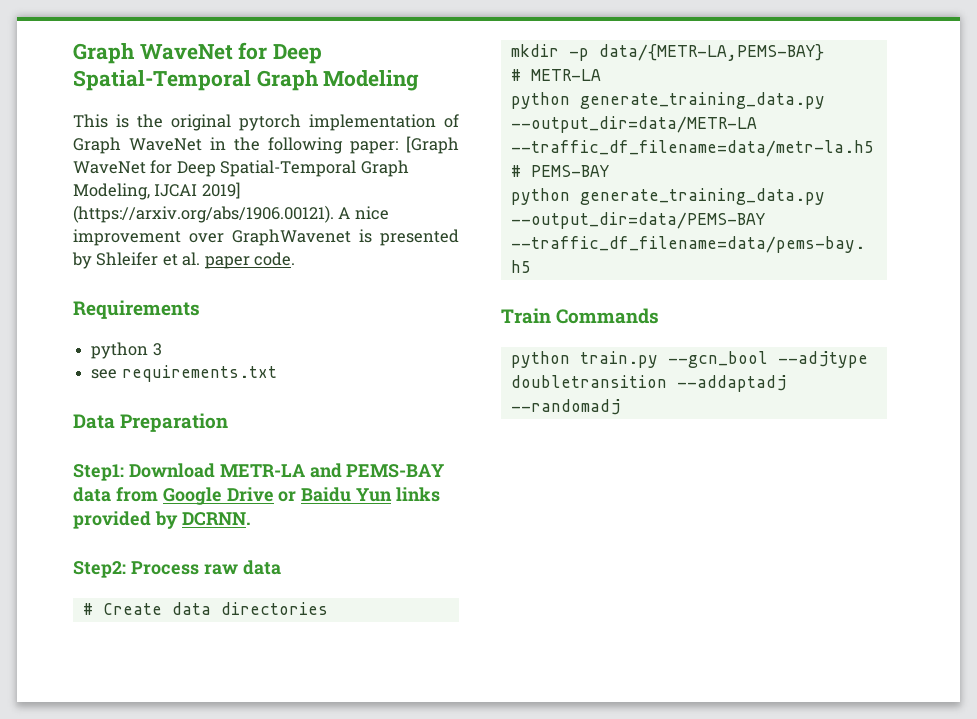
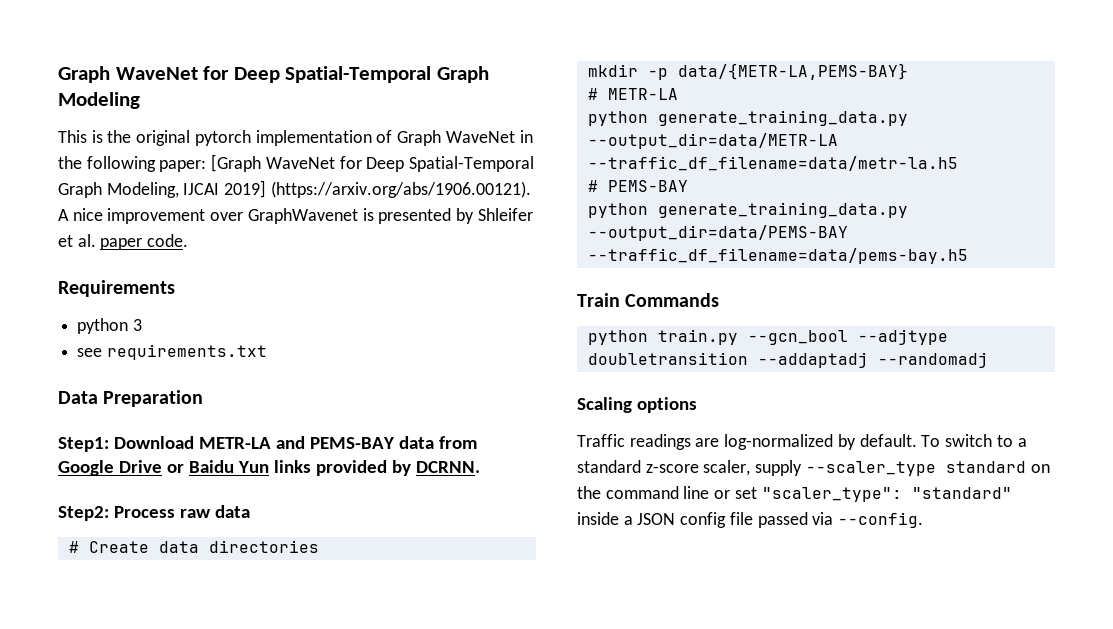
+ Scaling options
+ Traffic readings are log-normalized by default. To switch to a standard z-score scaler, supply --scaler_type standard on the command line or set "scaler_type": "standard" inside a JSON config file passed via --config.

